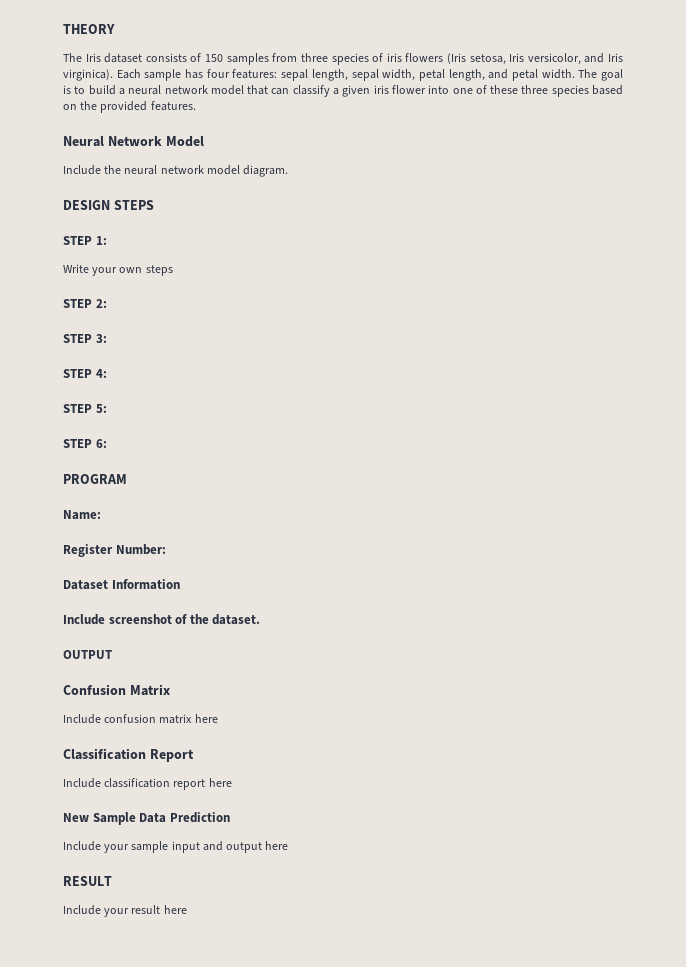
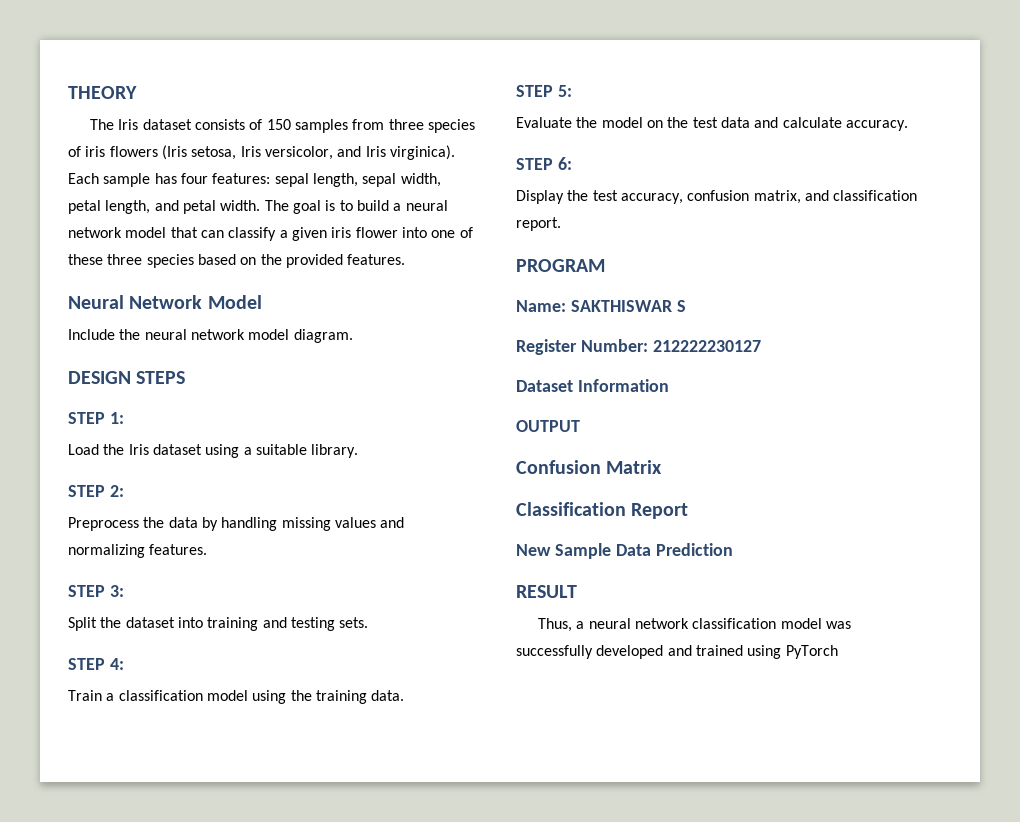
- Write your own steps
+ Load the Iris dataset using a suitable library.
  STEP 2:
+ Preprocess the data by handling missing values and normalizing features.
  STEP 3:
+ Split the dataset into training and testing sets.
  STEP 4:
+ Train a classification model using the training data.
  STEP 5:
+ Evaluate the model on the test data and calculate accuracy.
  STEP 6:
+ Display the test accuracy, confusion matrix, and classification report.
- Name:
+ Name: SAKTHISWAR S
- Register Number:
+ Register Number: 212222230127
- Include screenshot of the dataset.
  OUTPUT
  Confusion Matrix
- Include confusion matrix here
  Classification Report
- Include classification report here
  New Sample Data Prediction
- Include your sample input and output here
  RESULT
- Include your result here
+ Thus, a neural network classification model was successfully developed and trained using PyTorch

